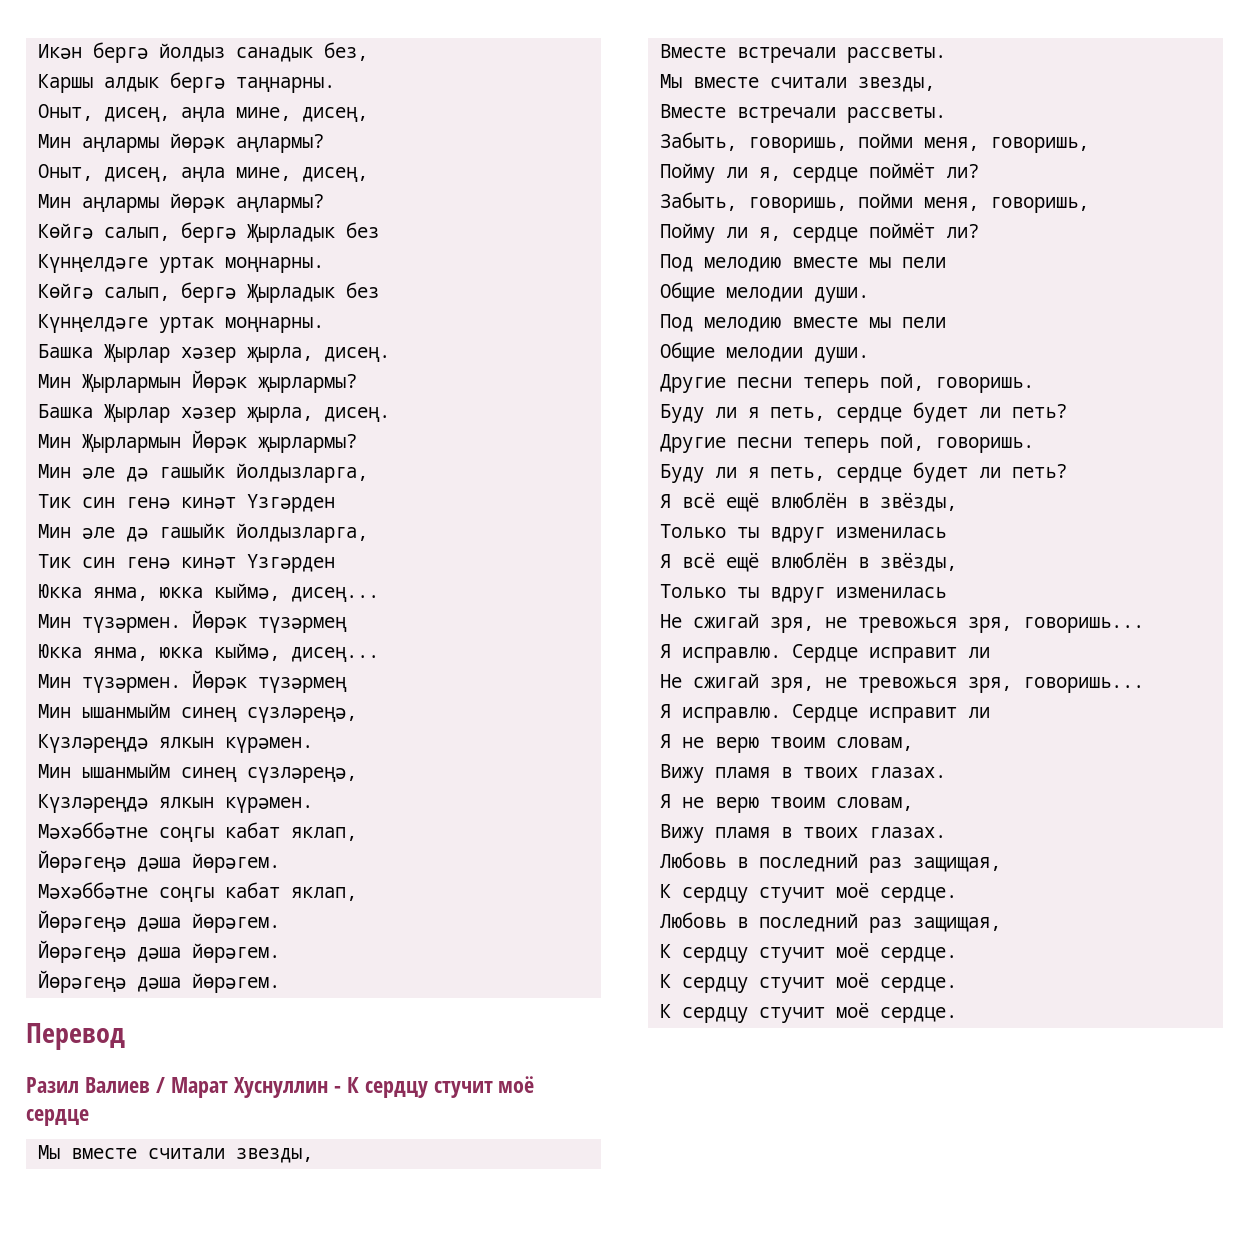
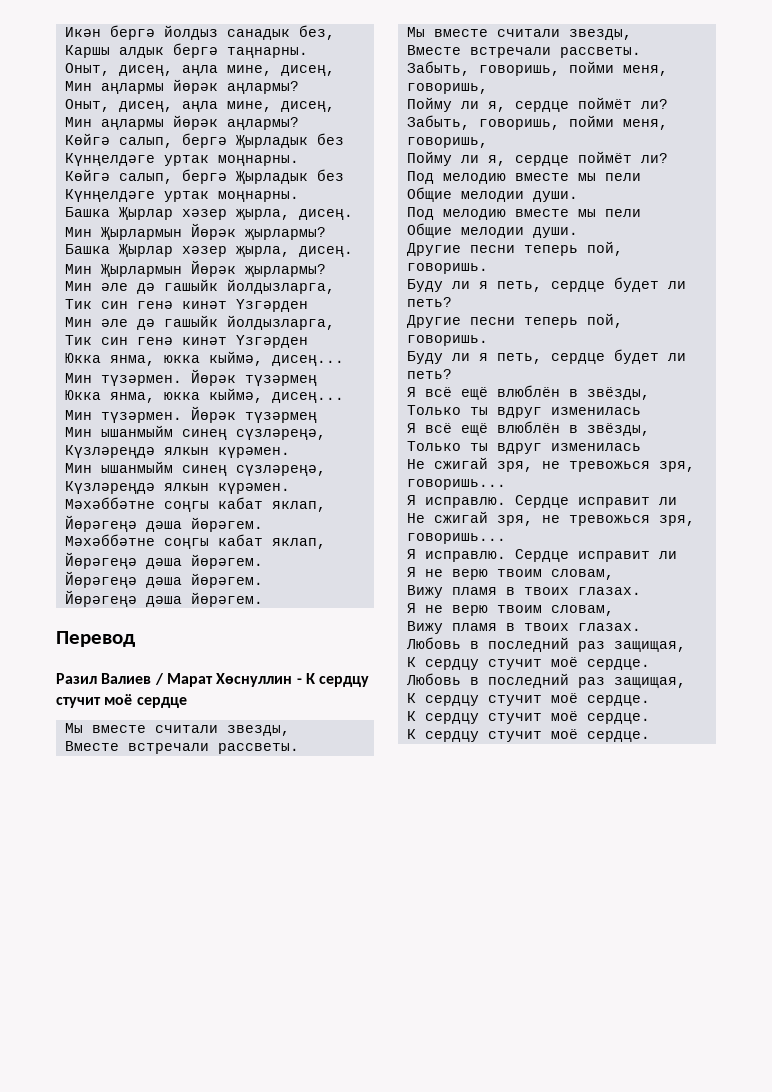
- Разил Валиев / Марат Хуснуллин - К сердцу стучит моё сердце
+ Разил Валиев / Марат Хөснуллин - К сердцу стучит моё сердце

